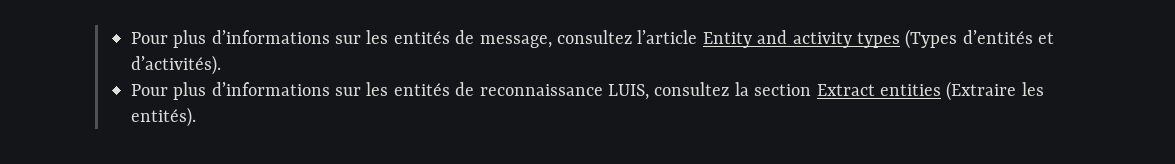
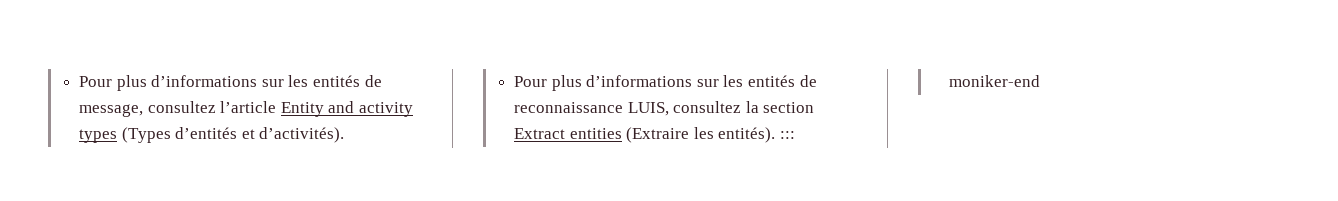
- Pour plus d’informations sur les entités de reconnaissance LUIS, consultez la section Extract entities (Extraire les entités).
+ Pour plus d’informations sur les entités de reconnaissance LUIS, consultez la section Extract entities (Extraire les entités). ::: moniker-end

